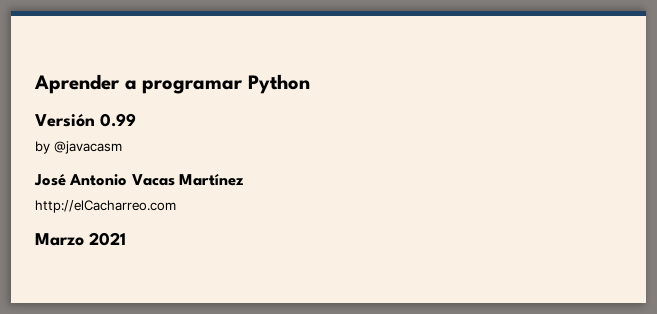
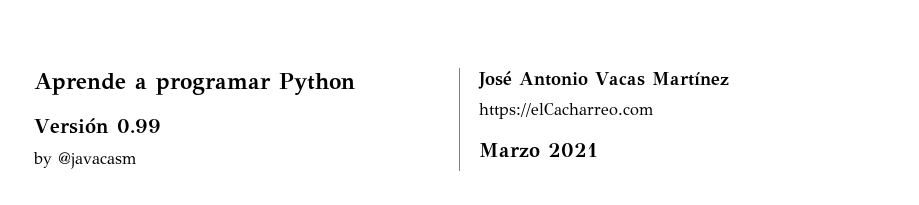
- Aprender a programar Python
+ Aprende a programar Python
- http://elCacharreo.com
+ https://elCacharreo.com

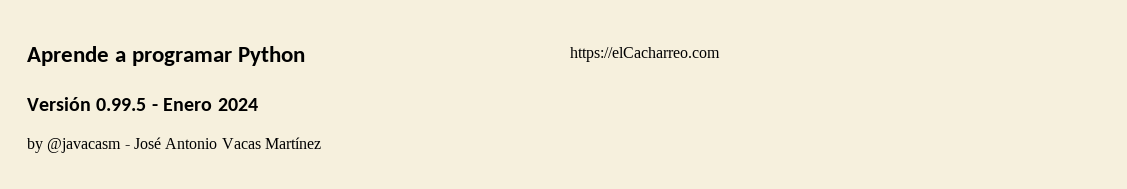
- Versión 0.99
+ Versión 0.99.5 - Enero 2024
- by @javacasm
- José Antonio Vacas Martínez
+ by @javacasm - José Antonio Vacas Martínez
- Marzo 2021

